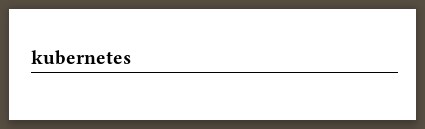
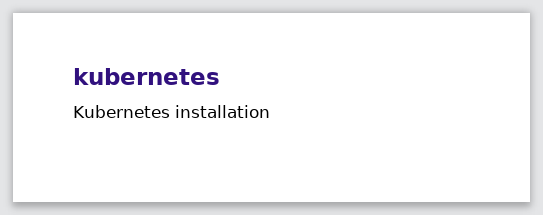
+ Kubernetes installation

